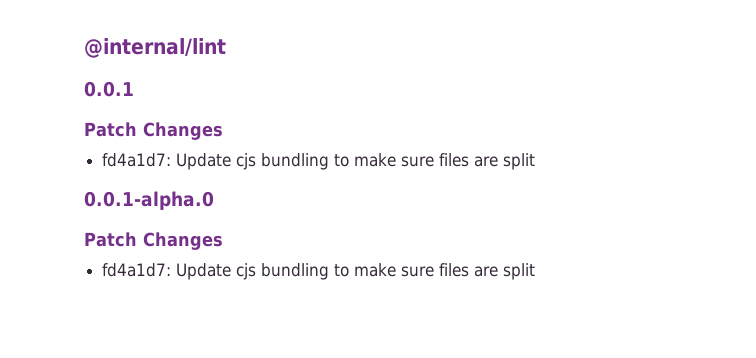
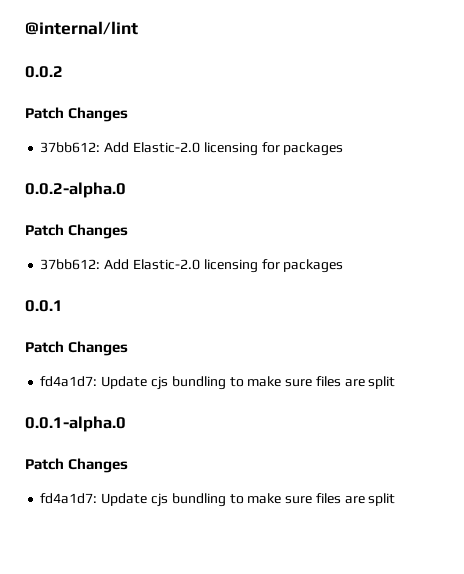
+ 0.0.2
+ Patch Changes
+ 37bb612: Add Elastic-2.0 licensing for packages
+ 0.0.2-alpha.0
+ Patch Changes
+ 37bb612: Add Elastic-2.0 licensing for packages

